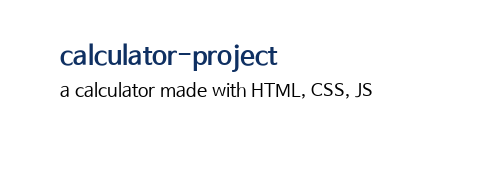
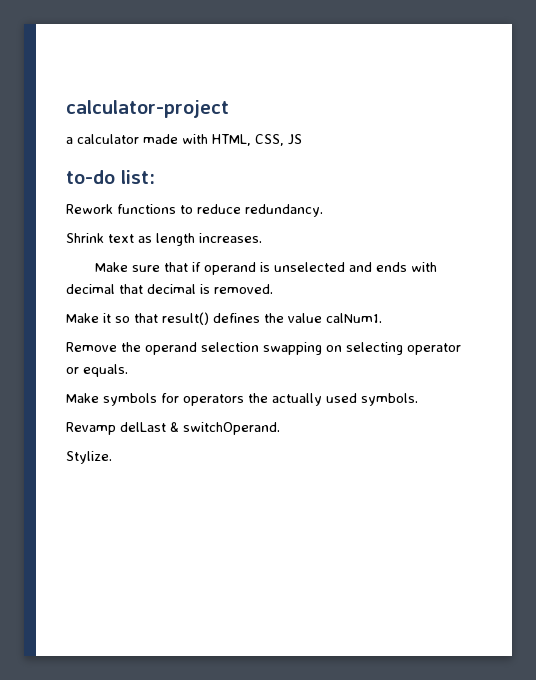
+ to-do list:
+ Rework functions to reduce redundancy.
+ Shrink text as length increases.
+ Make sure that if operand is unselected and ends with decimal that decimal is removed.
+ Make it so that result() defines the value calNum1.
+ Remove the operand selection swapping on selecting operator or equals.
+ Make symbols for operators the actually used symbols.
+ Revamp delLast & switchOperand.
+ Stylize.

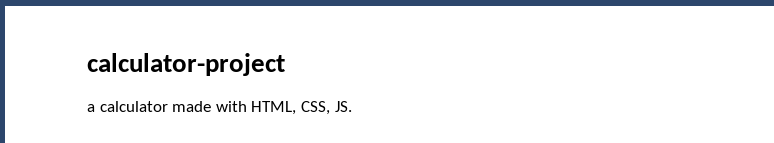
- a calculator made with HTML, CSS, JS
- to-do list:
- Rework functions to reduce redundancy.
- Shrink text as length increases.
- Make sure that if operand is unselected and ends with decimal that decimal is removed.
- Make it so that result() defines the value calNum1.
- Remove the operand selection swapping on selecting operator or equals.
- Make symbols for operators the actually used symbols.
- Revamp delLast & switchOperand.
- Stylize.
+ a calculator made with HTML, CSS, JS.

